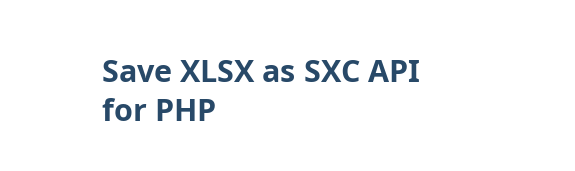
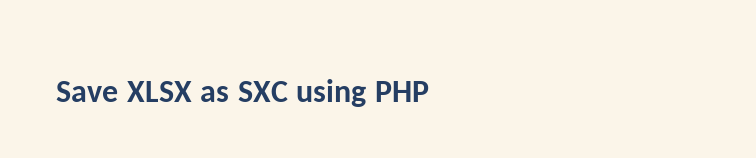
- Save XLSX as SXC API for PHP
+ Save XLSX as SXC using PHP

